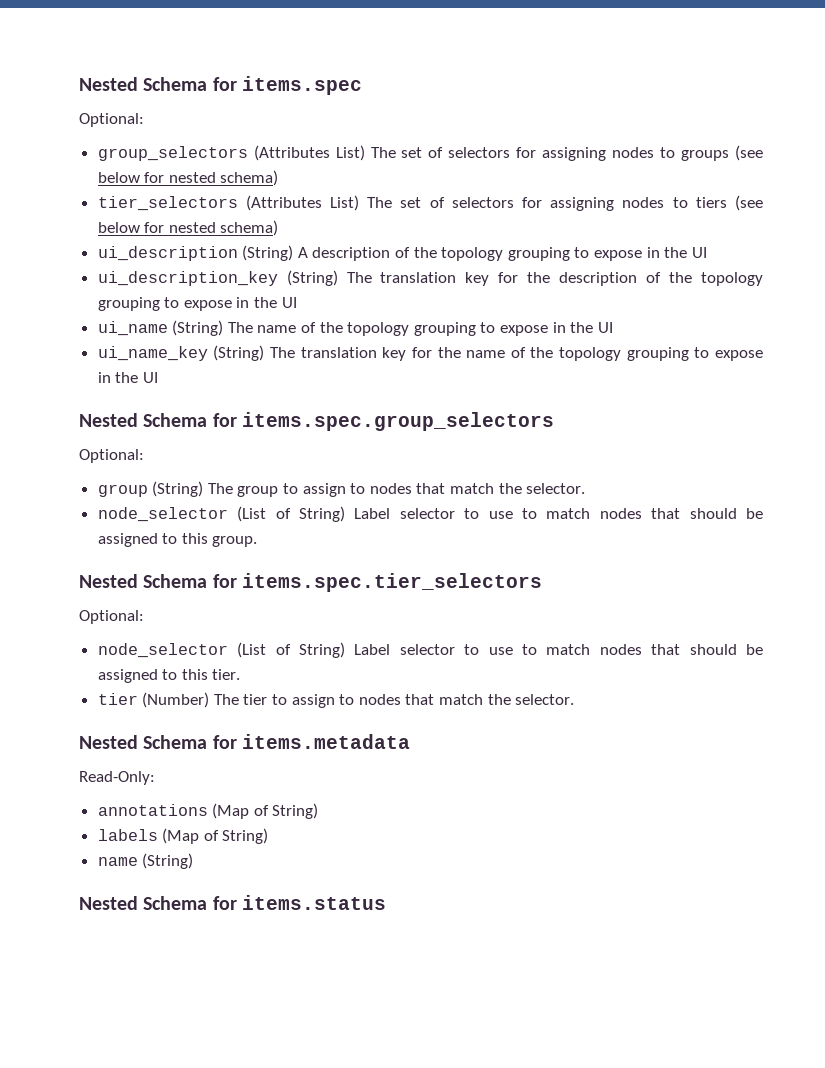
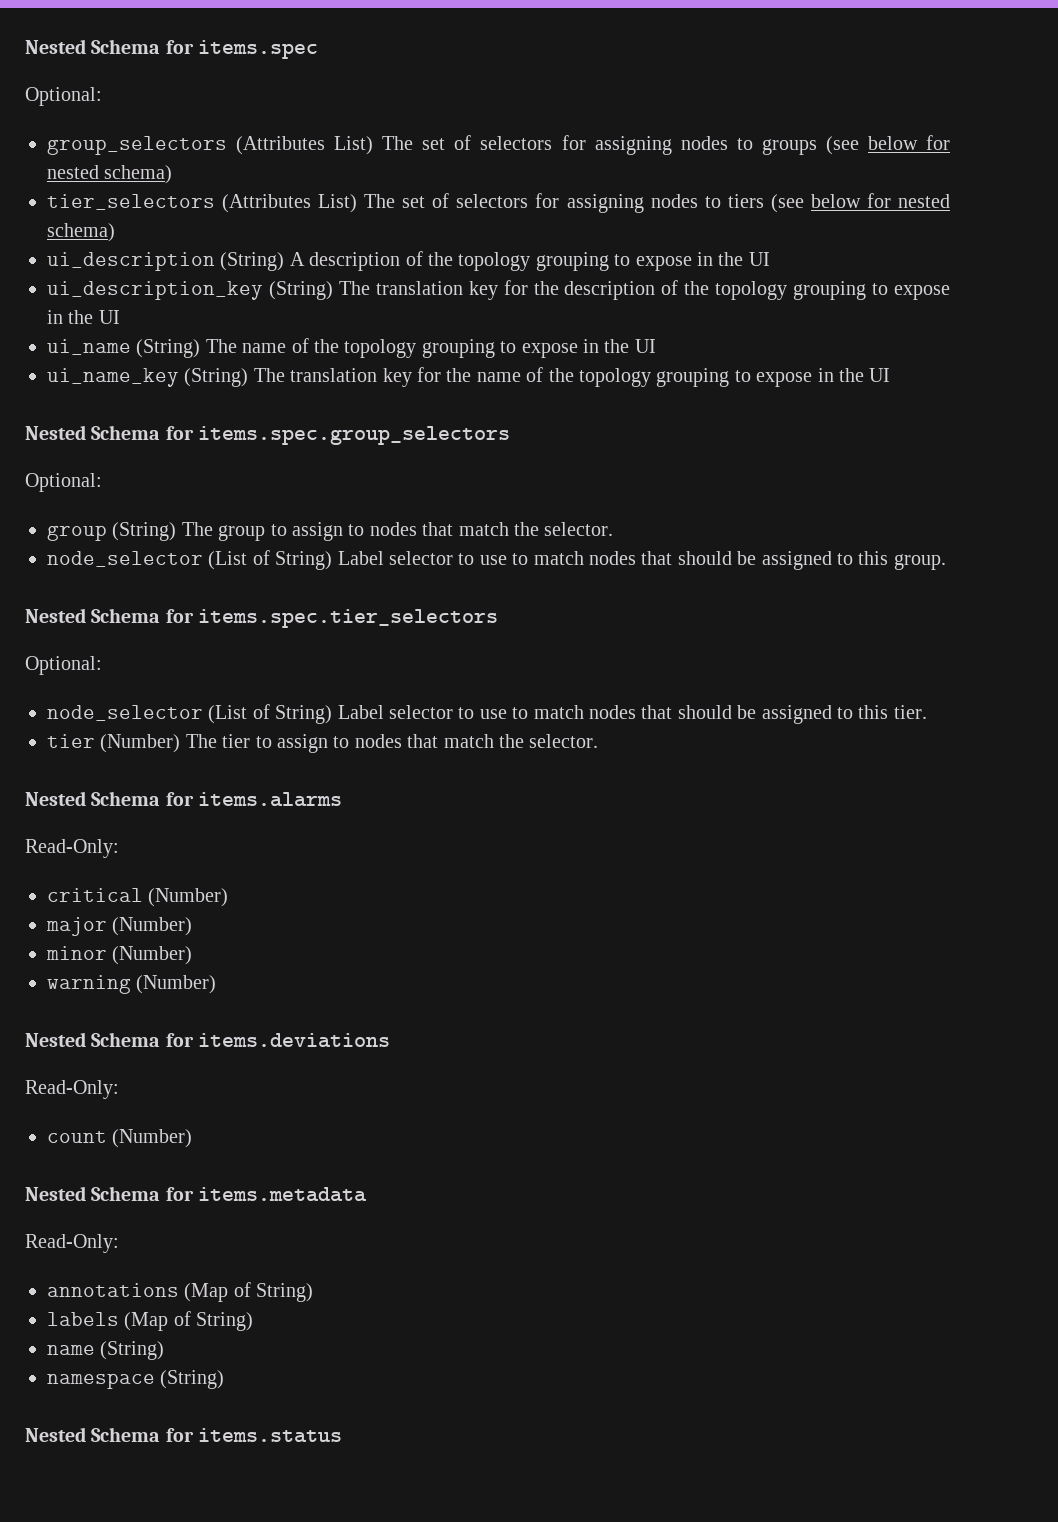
+ Nested Schema for items.alarms
+ Read-Only:
+ critical (Number)
+ major (Number)
+ minor (Number)
+ warning (Number)
+ Nested Schema for items.deviations
+ Read-Only:
+ count (Number)
+ namespace (String)

